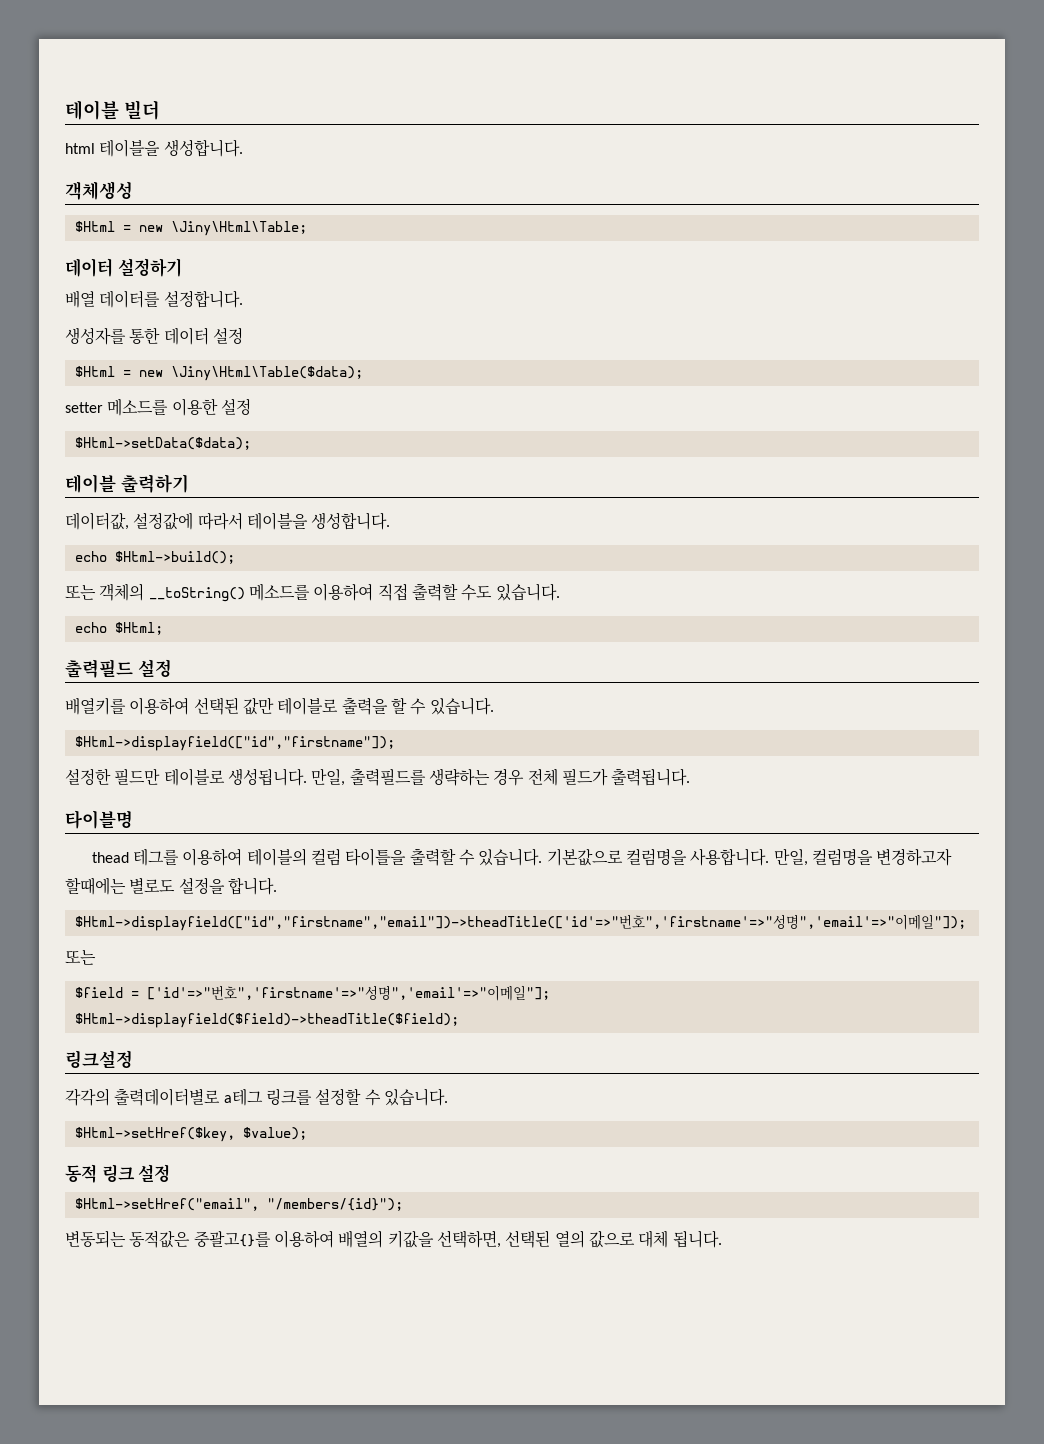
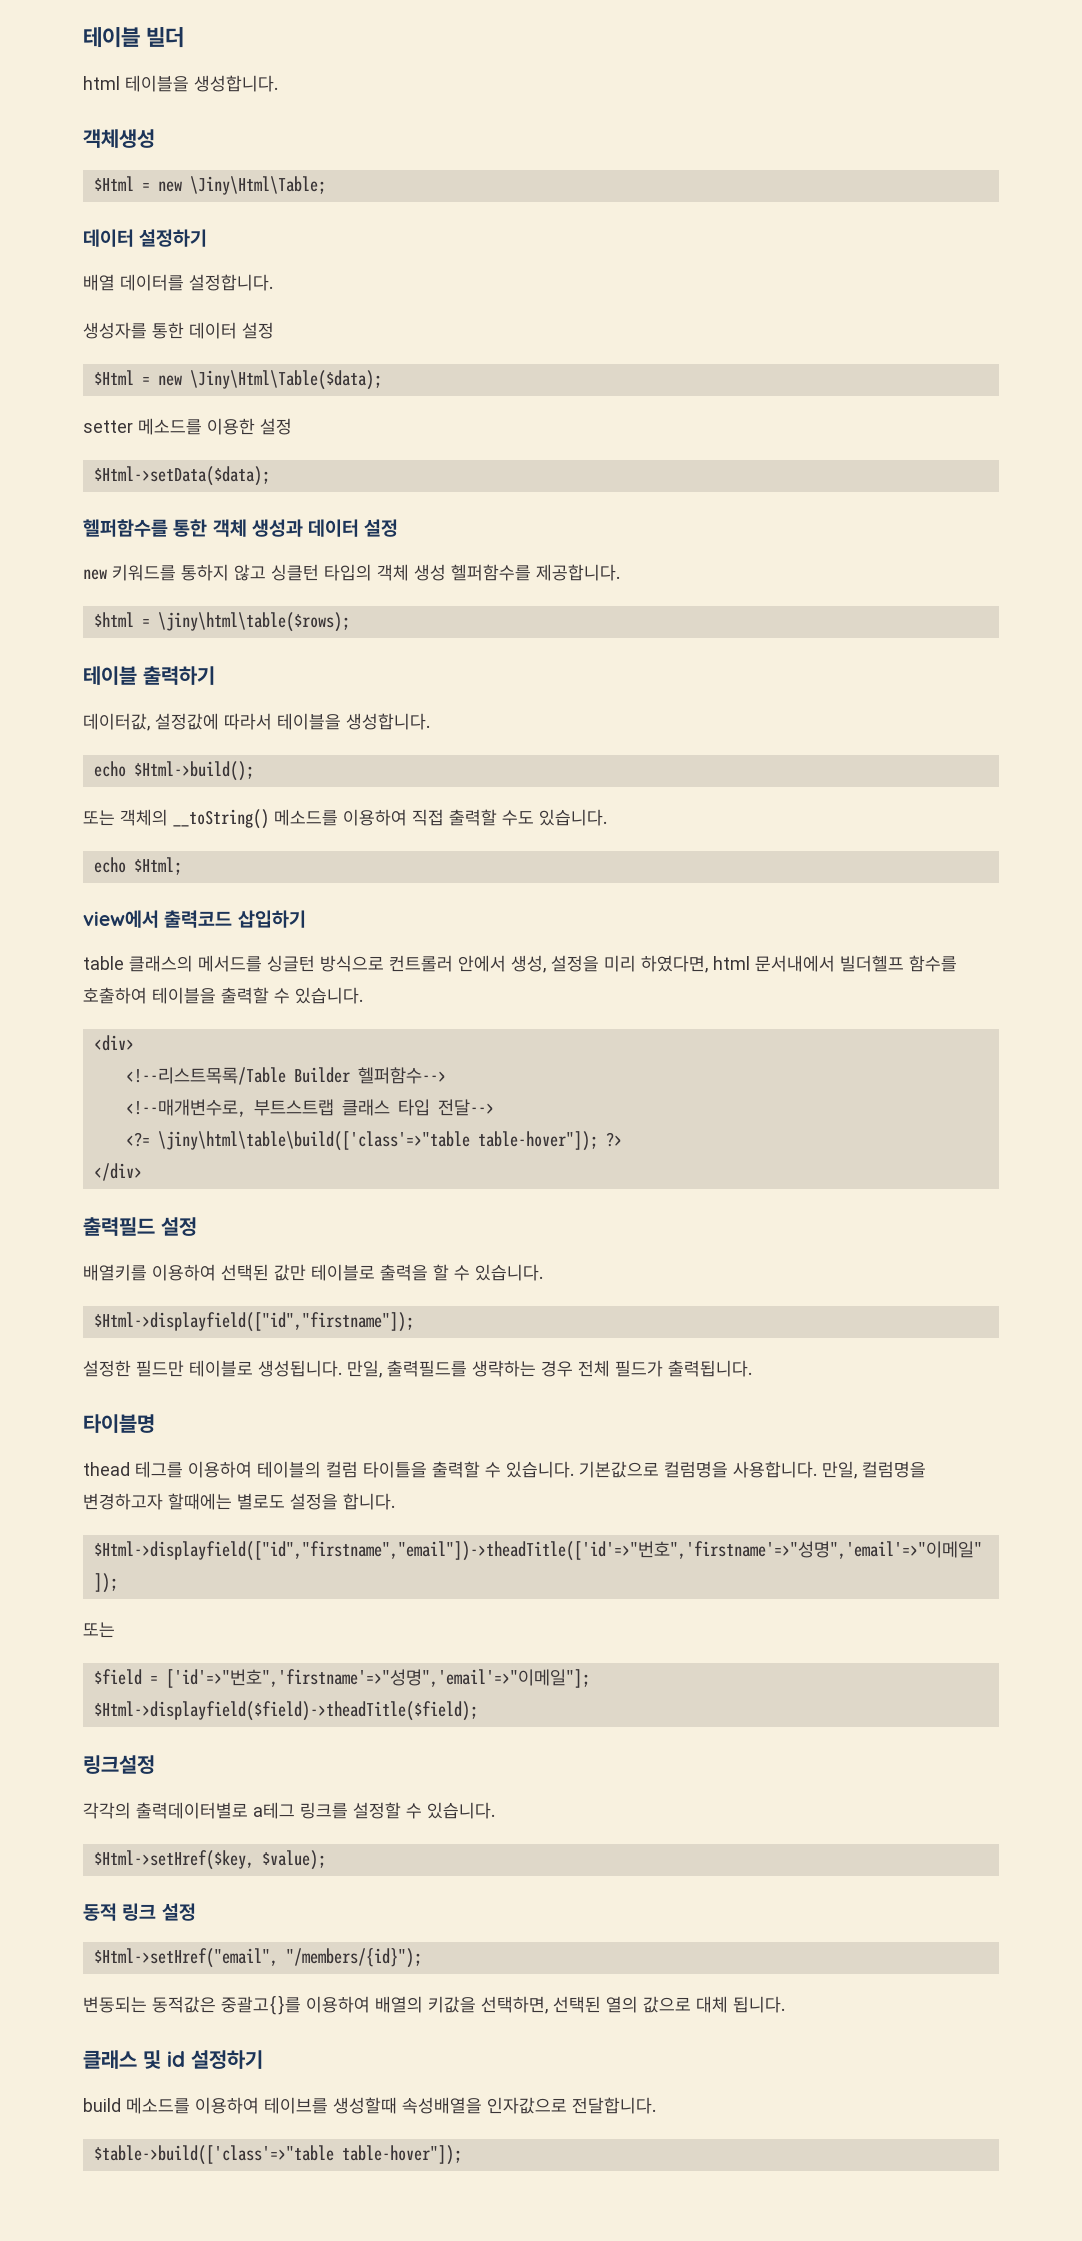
+ 헬퍼함수를 통한 객체 생성과 데이터 설정
+ new 키워드를 통하지 않고 싱클턴 타입의 객체 생성 헬퍼함수를 제공합니다.
+ $html = \jiny\html\table($rows);
+ view에서 출력코드 삽입하기
+ table 클래스의 메서드를 싱글턴 방식으로 컨트롤러 안에서 생성, 설정을 미리 하였다면, html 문서내에서 빌더헬프 함수를 호출하여 테이블을 출력할 수 있습니다.
+ <div>
+ <!--리스트목록/Table Builder 헬퍼함수-->
+ <!--매개변수로, 부트스트랩 클래스 타입 전달-->
+ <?= \jiny\html\table\build(['class'=>"table table-hover"]); ?>
+ </div>
+ 클래스 및 id 설정하기
+ build 메소드를 이용하여 테이브를 생성할때 속성배열을 인자값으로 전달합니다.
+ $table->build(['class'=>"table table-hover"]);

